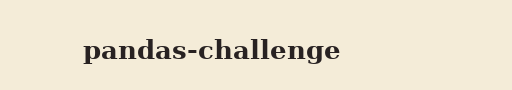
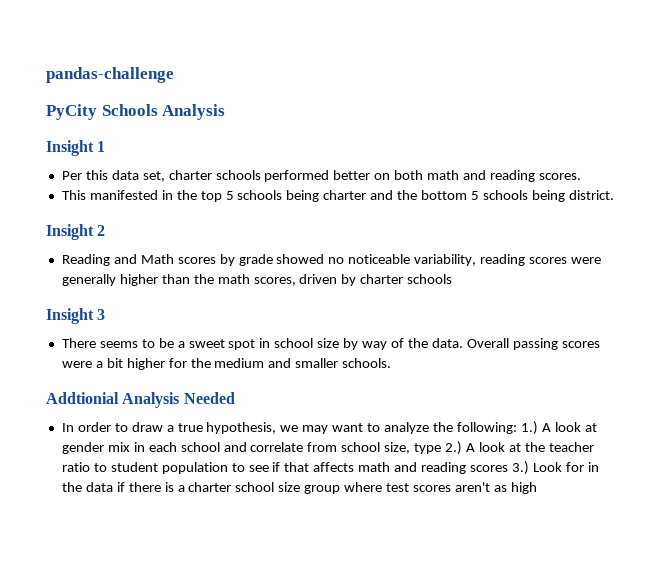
+ PyCity Schools Analysis
+ Insight 1
+ Per this data set, charter schools performed better on both math and reading scores.
+ This manifested in the top 5 schools being charter and the bottom 5 schools being district.
+ Insight 2
+ Reading and Math scores by grade showed no noticeable variability, reading scores were generally higher than the math scores, driven by charter schools
+ Insight 3
+ There seems to be a sweet spot in school size by way of the data. Overall passing scores were a bit higher for the medium and smaller schools.
+ Addtionial Analysis Needed
+ In order to draw a true hypothesis, we may want to analyze the following: 1.) A look at gender mix in each school and correlate from school size, type 2.) A look at the teacher ratio to student population to see if that affects math and reading scores 3.) Look for in the data if there is a charter school size group where test scores aren't as high

